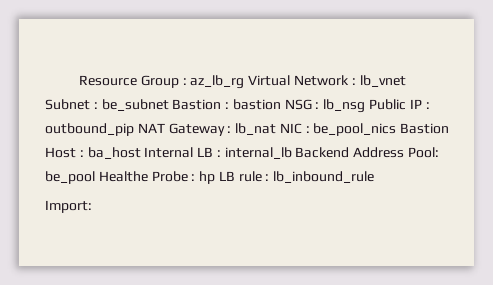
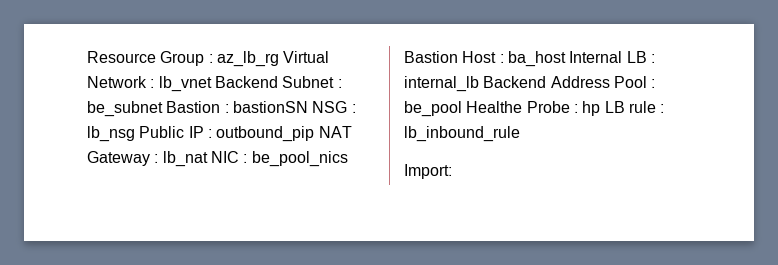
- Resource Group : az_lb_rg Virtual Network : lb_vnet Subnet : be_subnet Bastion : bastion NSG : lb_nsg Public IP : outbound_pip NAT Gateway : lb_nat NIC : be_pool_nics Bastion Host : ba_host Internal LB : internal_lb Backend Address Pool: be_pool Healthe Probe : hp LB rule : lb_inbound_rule
+ Resource Group : az_lb_rg Virtual Network : lb_vnet Backend Subnet : be_subnet Bastion : bastionSN NSG : lb_nsg Public IP : outbound_pip NAT Gateway : lb_nat NIC : be_pool_nics Bastion Host : ba_host Internal LB : internal_lb Backend Address Pool : be_pool Healthe Probe : hp LB rule : lb_inbound_rule

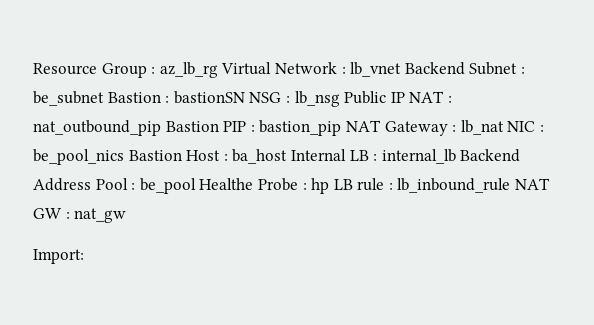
- Resource Group : az_lb_rg Virtual Network : lb_vnet Backend Subnet : be_subnet Bastion : bastionSN NSG : lb_nsg Public IP : outbound_pip NAT Gateway : lb_nat NIC : be_pool_nics Bastion Host : ba_host Internal LB : internal_lb Backend Address Pool : be_pool Healthe Probe : hp LB rule : lb_inbound_rule
+ Resource Group : az_lb_rg Virtual Network : lb_vnet Backend Subnet : be_subnet Bastion : bastionSN NSG : lb_nsg Public IP NAT : nat_outbound_pip Bastion PIP : bastion_pip NAT Gateway : lb_nat NIC : be_pool_nics Bastion Host : ba_host Internal LB : internal_lb Backend Address Pool : be_pool Healthe Probe : hp LB rule : lb_inbound_rule NAT GW : nat_gw

